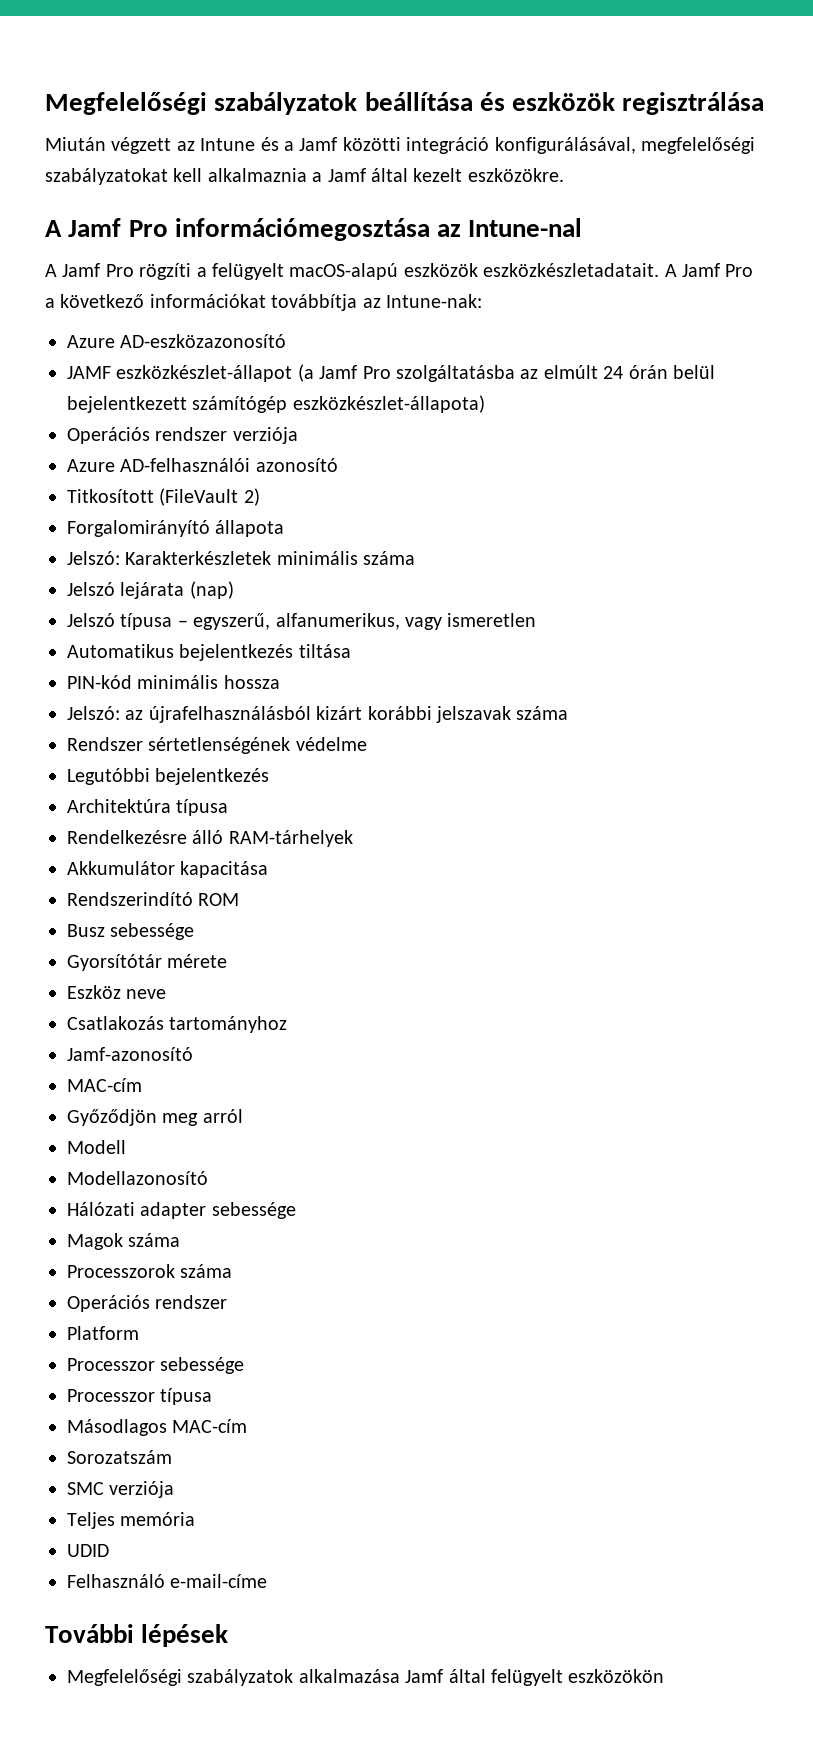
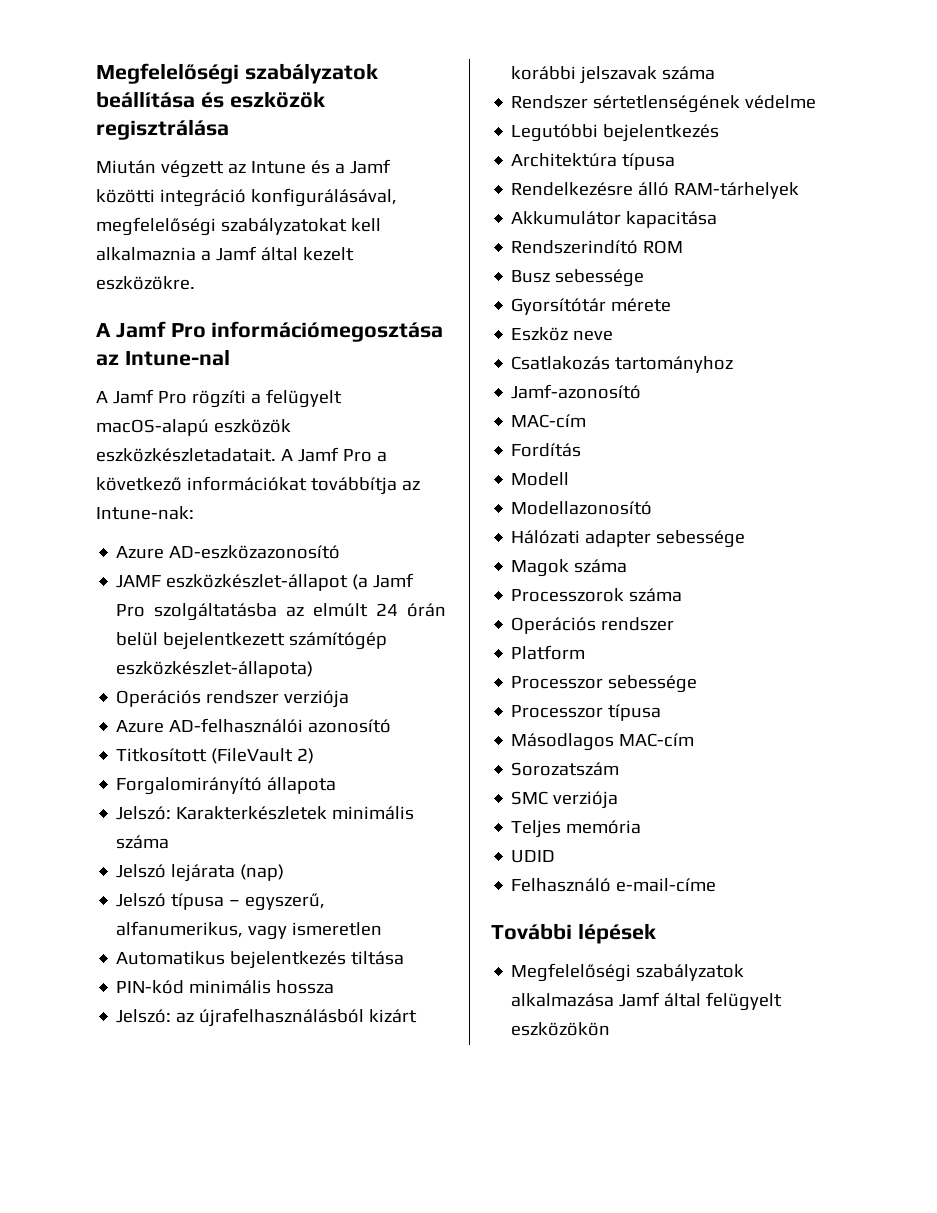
- Győződjön meg arról
+ Fordítás

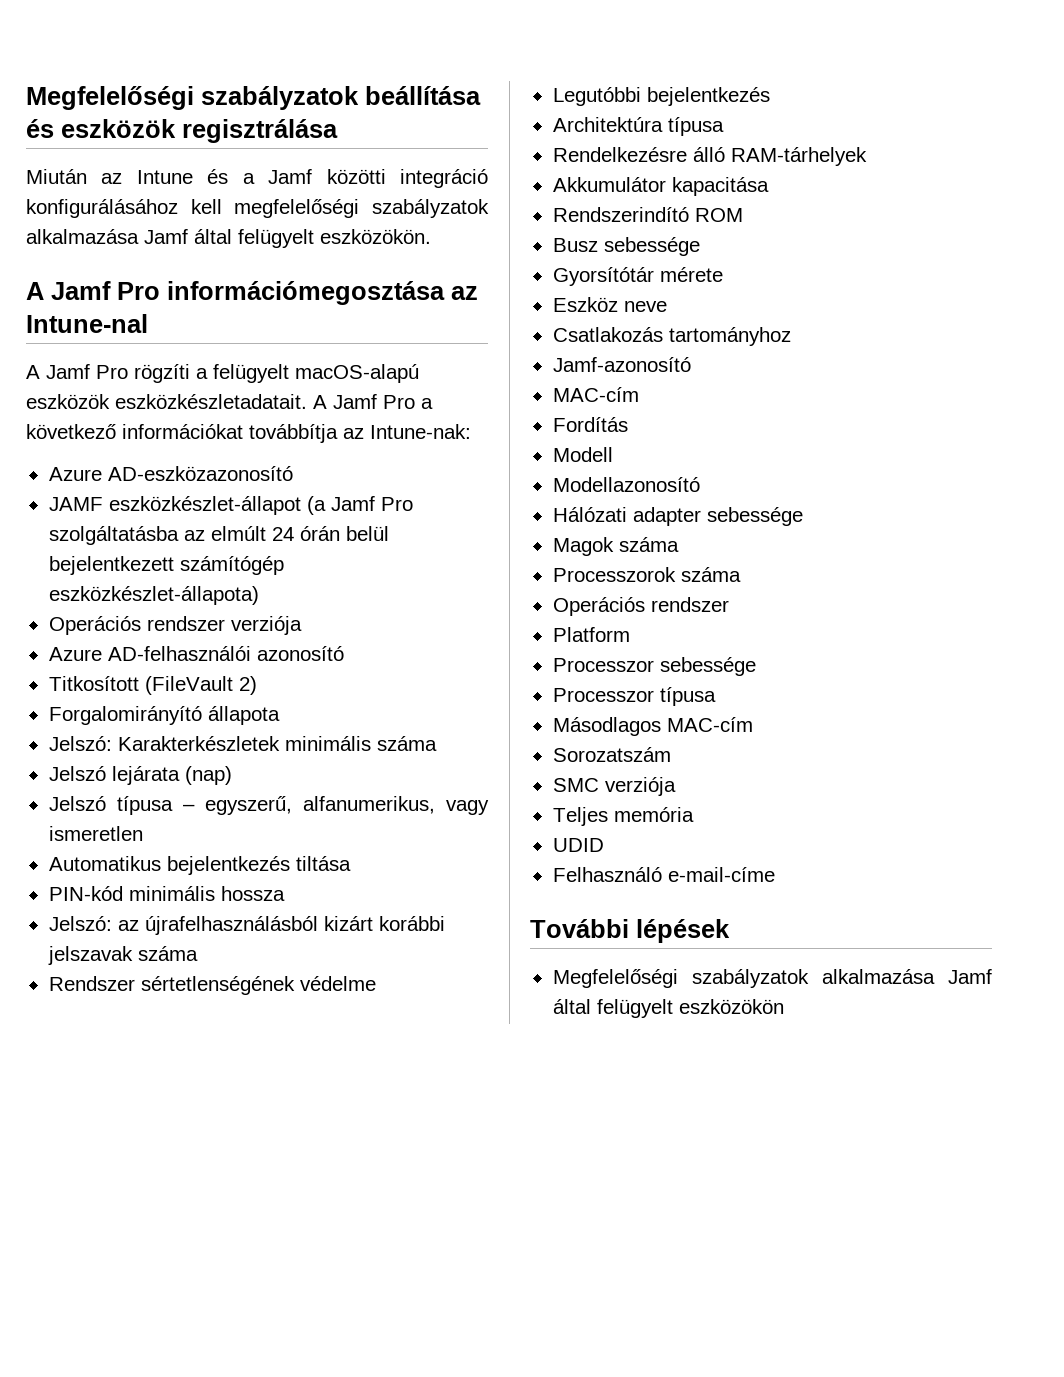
- Miután végzett az Intune és a Jamf közötti integráció konfigurálásával, megfelelőségi szabályzatokat kell alkalmaznia a Jamf által kezelt eszközökre.
+ Miután az Intune és a Jamf közötti integráció konfigurálásához kell megfelelőségi szabályzatok alkalmazása Jamf által felügyelt eszközökön.

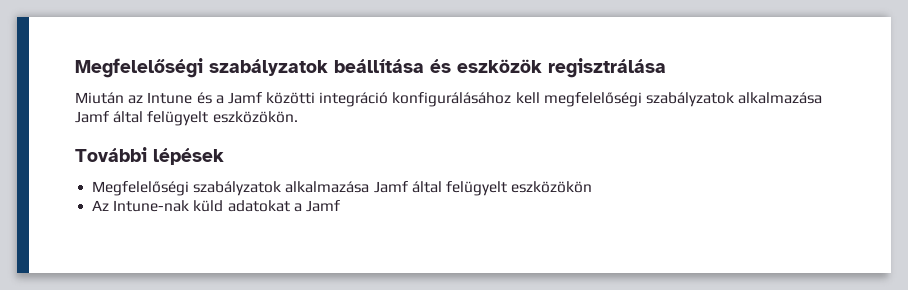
- A Jamf Pro információmegosztása az Intune-nal
- A Jamf Pro rögzíti a felügyelt macOS-alapú eszközök eszközkészletadatait. A Jamf Pro a következő információkat továbbítja az Intune-nak:
- Azure AD-eszközazonosító
- JAMF eszközkészlet-állapot (a Jamf Pro szolgáltatásba az elmúlt 24 órán belül bejelentkezett számítógép eszközkészlet-állapota)
- Operációs rendszer verziója
- Azure AD-felhasználói azonosító
- Titkosított (FileVault 2)
- Forgalomirányító állapota
- Jelszó: Karakterkészletek minimális száma
- Jelszó lejárata (nap)
- Jelszó típusa – egyszerű, alfanumerikus, vagy ismeretlen
- Automatikus bejelentkezés tiltása
- PIN-kód minimális hossza
- Jelszó: az újrafelhasználásból kizárt korábbi jelszavak száma
- Rendszer sértetlenségének védelme
- Legutóbbi bejelentkezés
- Architektúra típusa
- Rendelkezésre álló RAM-tárhelyek
- Akkumulátor kapacitása
- Rendszerindító ROM
- Busz sebessége
- Gyorsítótár mérete
- Eszköz neve
- Csatlakozás tartományhoz
- Jamf-azonosító
- MAC-cím
- Fordítás
- Modell
- Modellazonosító
- Hálózati adapter sebessége
- Magok száma
- Processzorok száma
- Operációs rendszer
- Platform
- Processzor sebessége
- Processzor típusa
- Másodlagos MAC-cím
- Sorozatszám
- SMC verziója
- Teljes memória
- UDID
- Felhasználó e-mail-címe
+ Az Intune-nak küld adatokat a Jamf

